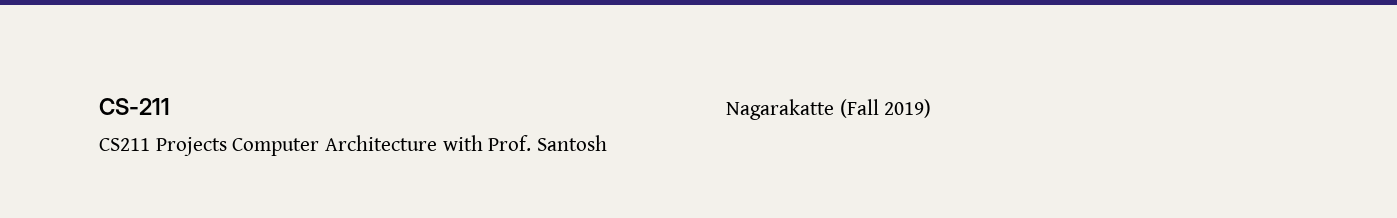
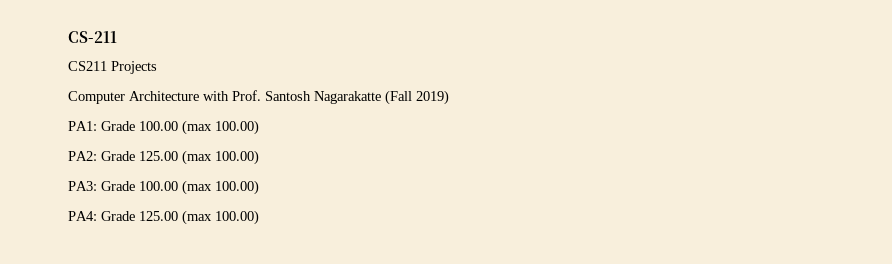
- CS211 Projects Computer Architecture with Prof. Santosh Nagarakatte (Fall 2019)
+ CS211 Projects
+ Computer Architecture with Prof. Santosh Nagarakatte (Fall 2019)
+ PA1: Grade 100.00 (max 100.00)
+ PA2: Grade 125.00 (max 100.00)
+ PA3: Grade 100.00 (max 100.00)
+ PA4: Grade 125.00 (max 100.00)

